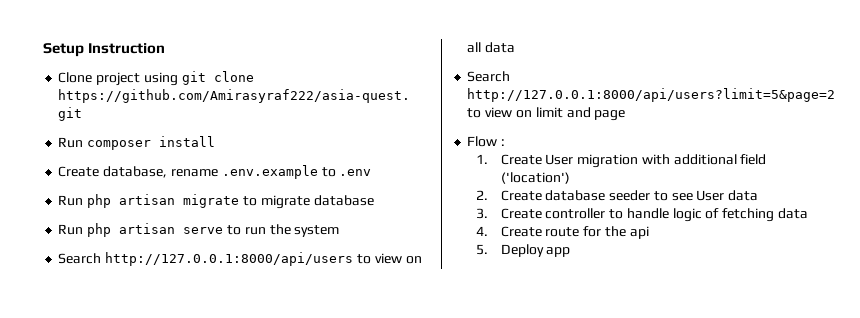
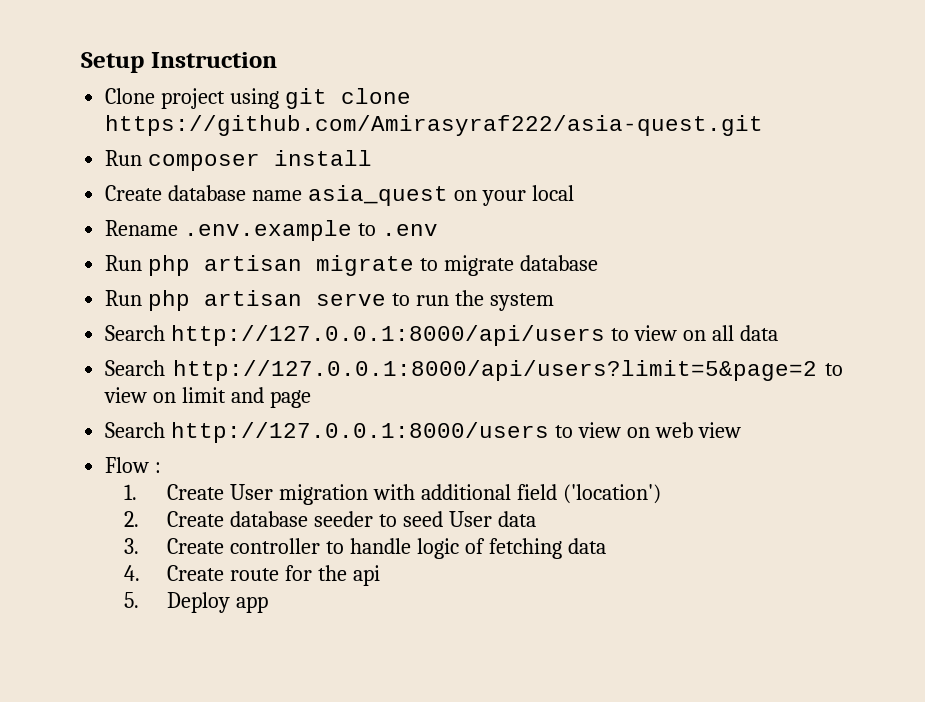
- Create database, rename .env.example to .env
+ Create database name asia_quest on your local
+ Rename .env.example to .env
+ Search http://127.0.0.1:8000/users to view on web view
- 2. Create database seeder to see User data
+ 2. Create database seeder to seed User data

